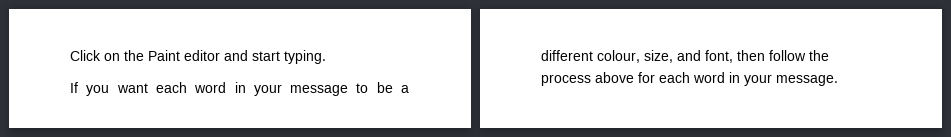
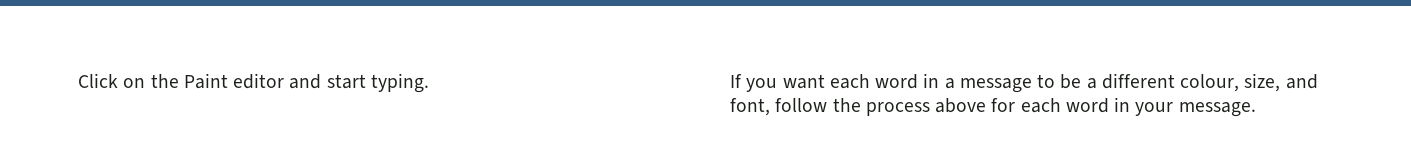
- If you want each word in your message to be a different colour, size, and font, then follow the process above for each word in your message.
+ If you want each word in a message to be a different colour, size, and font, follow the process above for each word in your message.

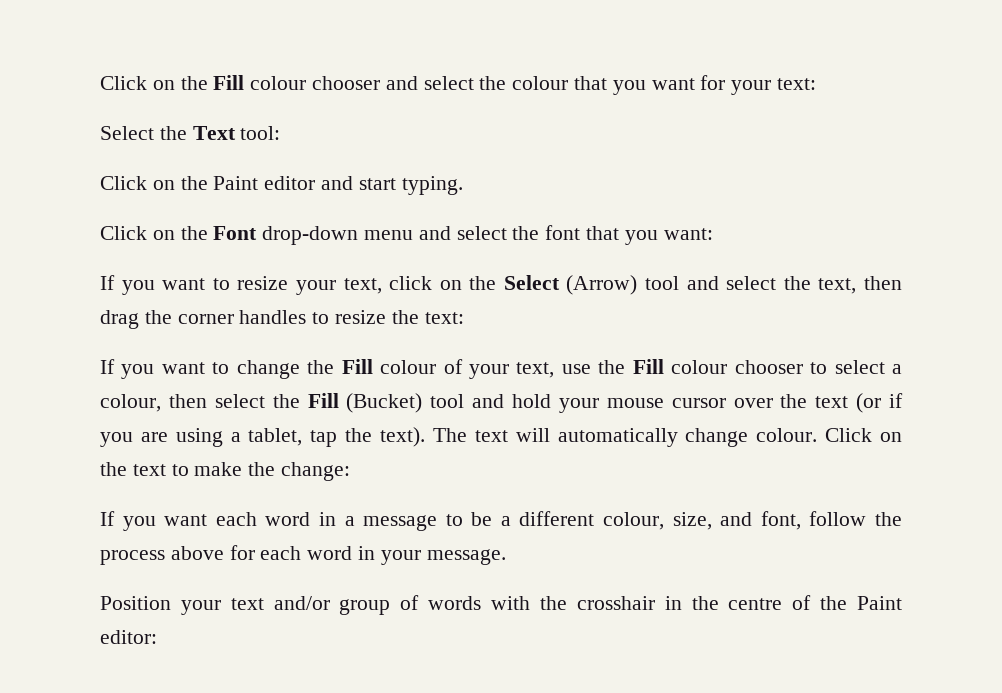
+ Click on the Fill colour chooser and select the colour that you want for your text:
+ Select the Text tool:
+ Click on the Font drop-down menu and select the font that you want:
+ If you want to resize your text, click on the Select (Arrow) tool and select the text, then drag the corner handles to resize the text:
+ If you want to change the Fill colour of your text, use the Fill colour chooser to select a colour, then select the Fill (Bucket) tool and hold your mouse cursor over the text (or if you are using a tablet, tap the text). The text will automatically change colour. Click on the text to make the change:
+ Position your text and/or group of words with the crosshair in the centre of the Paint editor:

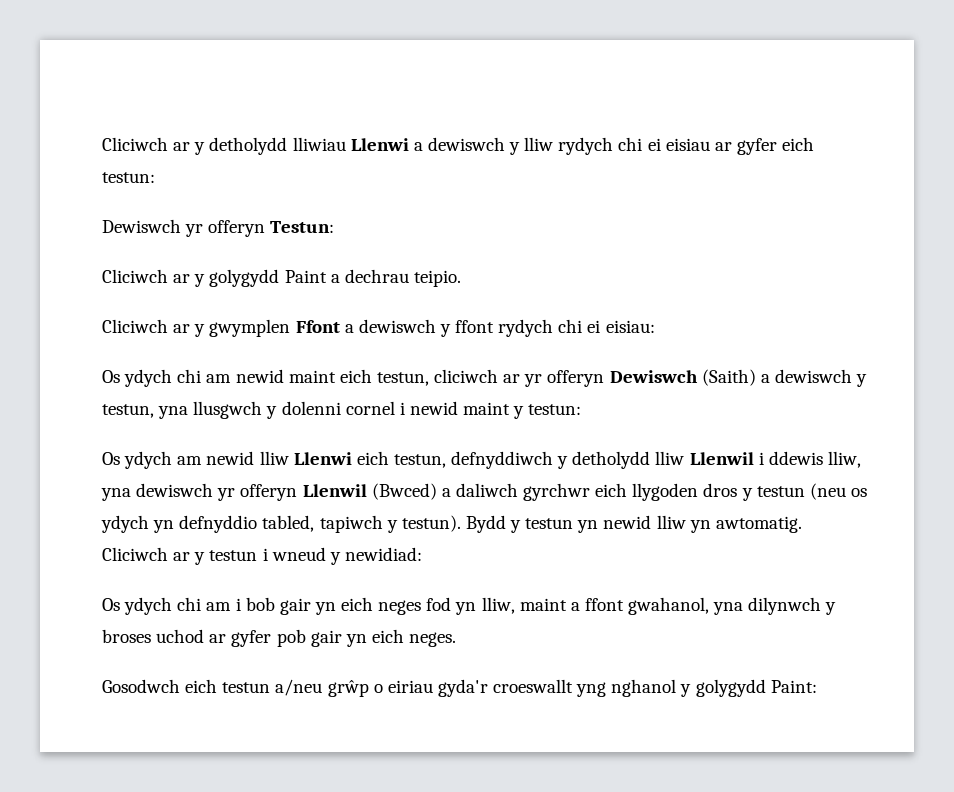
- Click on the Fill colour chooser and select the colour that you want for your text:
- Select the Text tool:
- Click on the Paint editor and start typing.
- Click on the Font drop-down menu and select the font that you want:
- If you want to resize your text, click on the Select (Arrow) tool and select the text, then drag the corner handles to resize the text:
- If you want to change the Fill colour of your text, use the Fill colour chooser to select a colour, then select the Fill (Bucket) tool and hold your mouse cursor over the text (or if you are using a tablet, tap the text). The text will automatically change colour. Click on the text to make the change:
- If you want each word in a message to be a different colour, size, and font, follow the process above for each word in your message.
- Position your text and/or group of words with the crosshair in the centre of the Paint editor:
+ Cliciwch ar y detholydd lliwiau Llenwi a dewiswch y lliw rydych chi ei eisiau ar gyfer eich testun:
+ Dewiswch yr offeryn Testun:
+ Cliciwch ar y golygydd Paint a dechrau teipio.
+ Cliciwch ar y gwymplen Ffont a dewiswch y ffont rydych chi ei eisiau:
+ Os ydych chi am newid maint eich testun, cliciwch ar yr offeryn Dewiswch (Saith) a dewiswch y testun, yna llusgwch y dolenni cornel i newid maint y testun:
+ Os ydych am newid lliw Llenwi eich testun, defnyddiwch y detholydd lliw Llenwil i ddewis lliw, yna dewiswch yr offeryn Llenwil (Bwced) a daliwch gyrchwr eich llygoden dros y testun (neu os ydych yn defnyddio tabled, tapiwch y testun). Bydd y testun yn newid lliw yn awtomatig. Cliciwch ar y testun i wneud y newidiad:
+ Os ydych chi am i bob gair yn eich neges fod yn lliw, maint a ffont gwahanol, yna dilynwch y broses uchod ar gyfer pob gair yn eich neges.
+ Gosodwch eich testun a/neu grŵp o eiriau gyda'r croeswallt yng nghanol y golygydd Paint:

